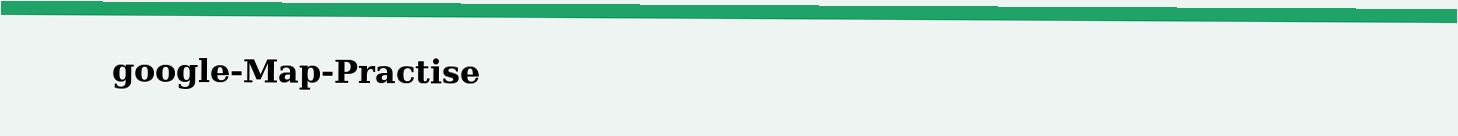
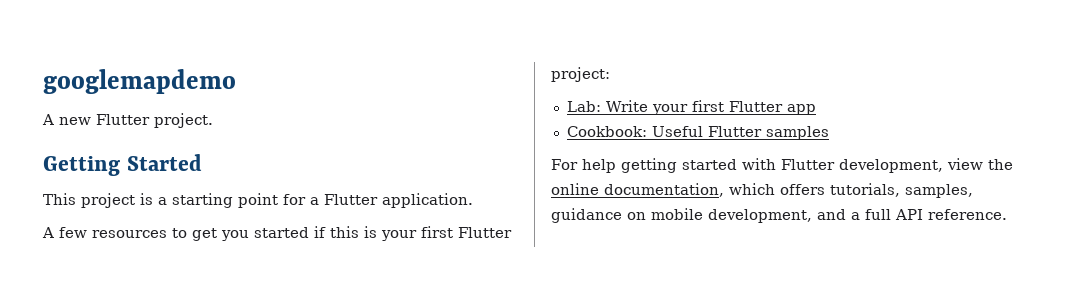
- google-Map-Practise
+ googlemapdemo
+ A new Flutter project.
+ Getting Started
+ This project is a starting point for a Flutter application.
+ A few resources to get you started if this is your first Flutter project:
+ Lab: Write your first Flutter app
+ Cookbook: Useful Flutter samples
+ For help getting started with Flutter development, view the online documentation, which offers tutorials, samples, guidance on mobile development, and a full API reference.

